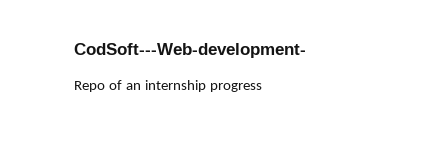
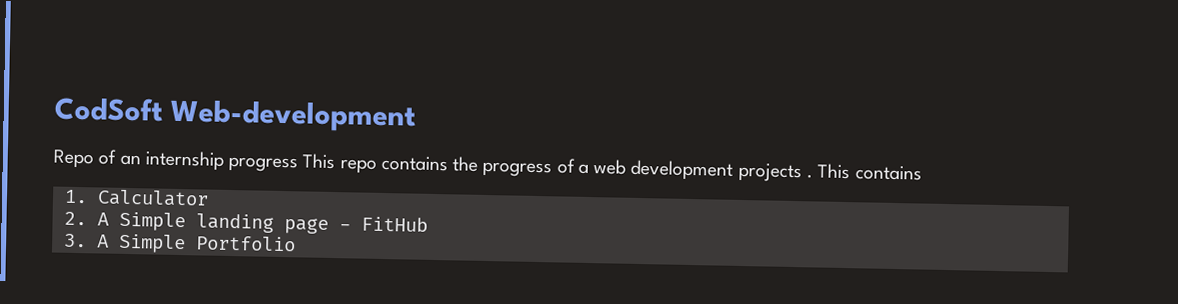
- CodSoft---Web-development-
+ CodSoft Web-development
- Repo of an internship progress
+ Repo of an internship progress This repo contains the progress of a web development projects . This contains
+ 1. Calculator
+ 2. A Simple landing page - FitHub
+ 3. A Simple Portfolio

